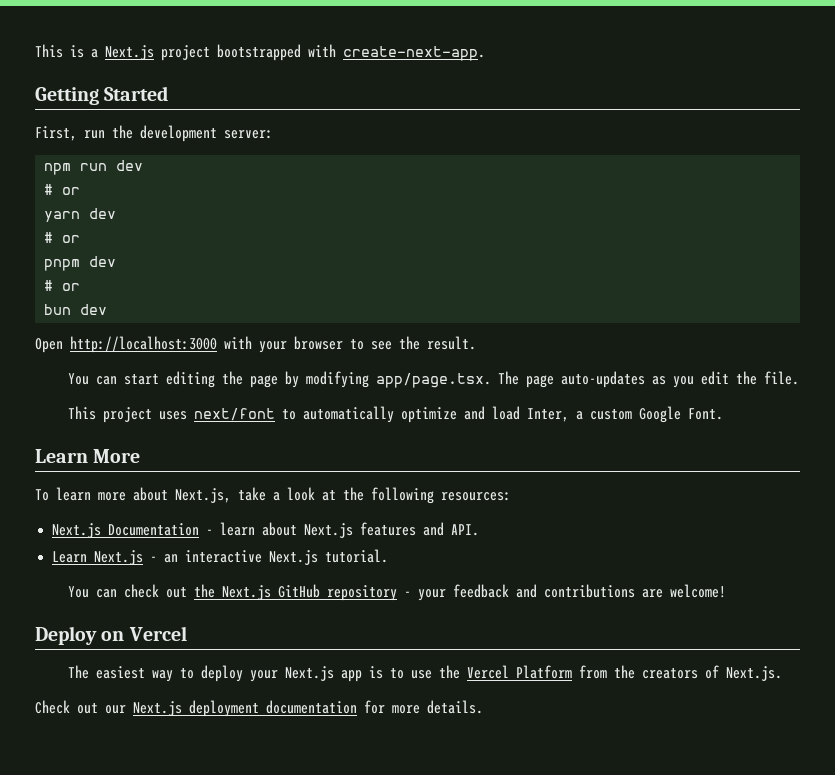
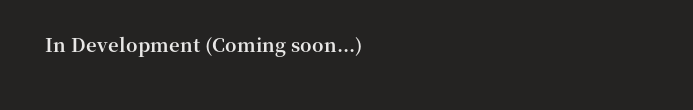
- This is a Next.js project bootstrapped with create-next-app.
- Getting Started
- First, run the development server:
- npm run dev
- # or
- yarn dev
- # or
- pnpm dev
- # or
- bun dev
- Open http://localhost:3000 with your browser to see the result.
- You can start editing the page by modifying app/page.tsx. The page auto-updates as you edit the file.
- This project uses next/font to automatically optimize and load Inter, a custom Google Font.
- Learn More
- To learn more about Next.js, take a look at the following resources:
- Next.js Documentation - learn about Next.js features and API.
- Learn Next.js - an interactive Next.js tutorial.
- You can check out the Next.js GitHub repository - your feedback and contributions are welcome!
- Deploy on Vercel
- The easiest way to deploy your Next.js app is to use the Vercel Platform from the creators of Next.js.
- Check out our Next.js deployment documentation for more details.
+ In Development (Coming soon...)

